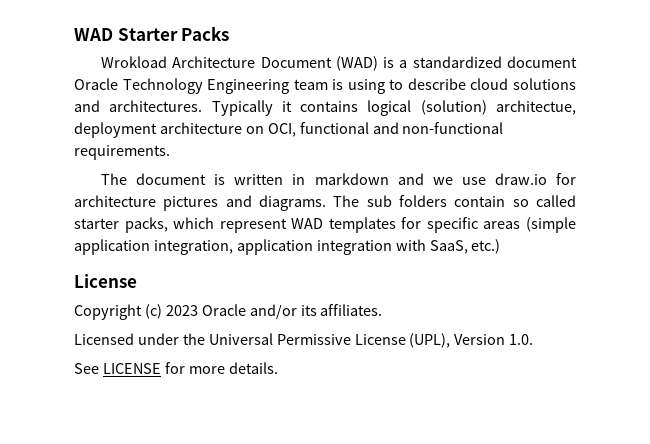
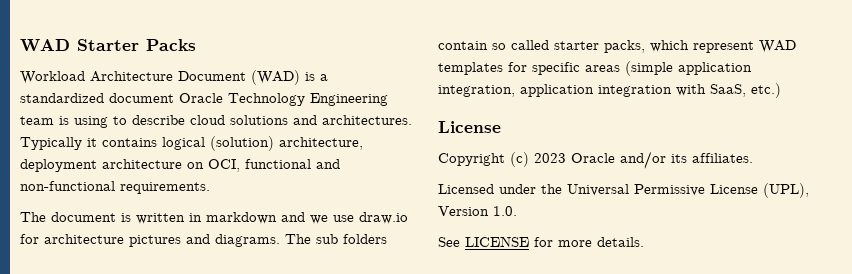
- Wrokload Architecture Document (WAD) is a standardized document Oracle Technology Engineering team is using to describe cloud solutions and architectures.
+ Workload Architecture Document (WAD) is a standardized document Oracle Technology Engineering team is using to describe cloud solutions and architectures.
- Typically it contains logical (solution) architectue, deployment architecture on OCI, functional and non-functional requirements.
+ Typically it contains logical (solution) architecture, deployment architecture on OCI, functional and non-functional requirements.

